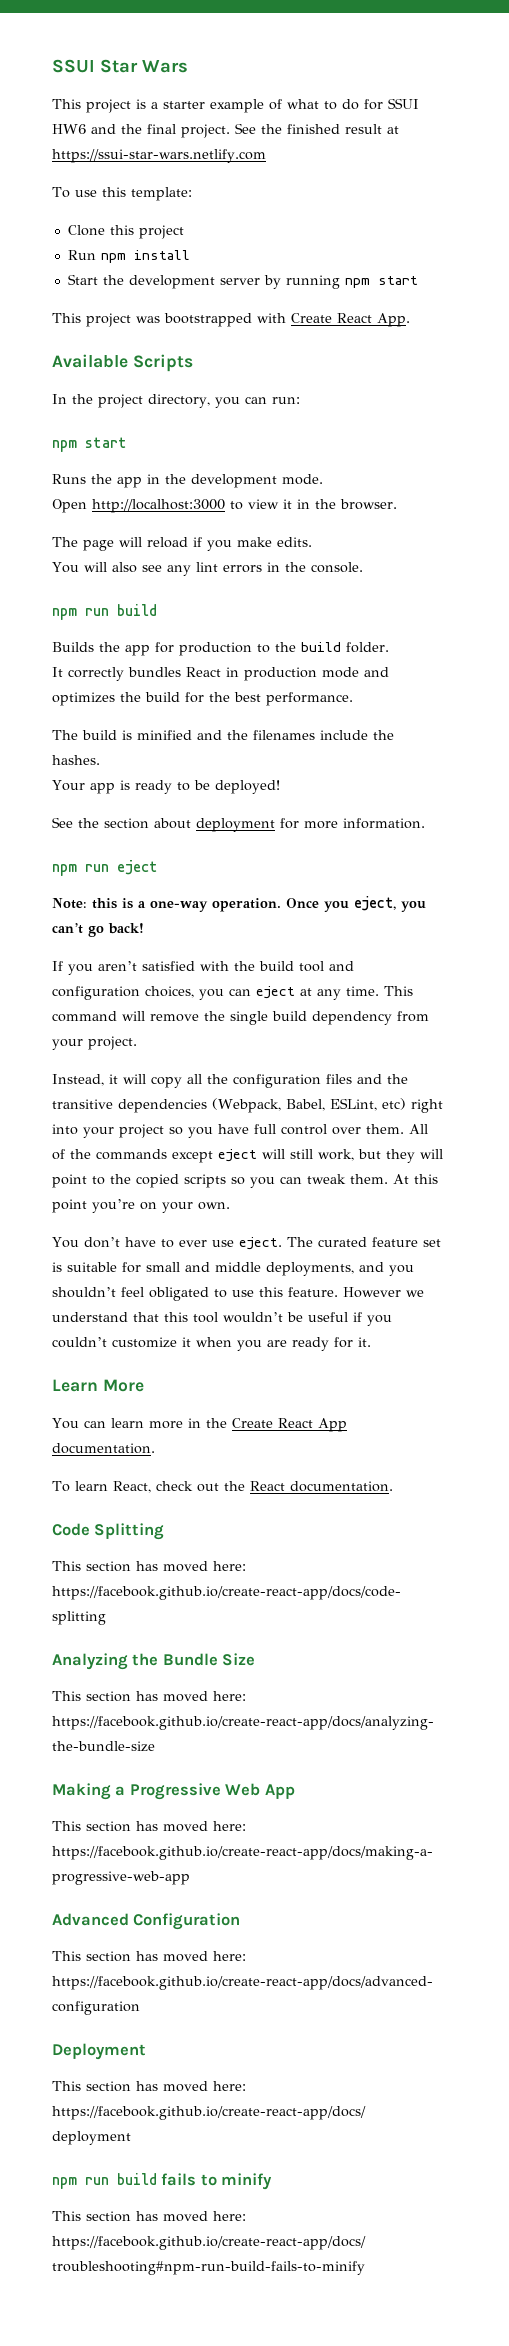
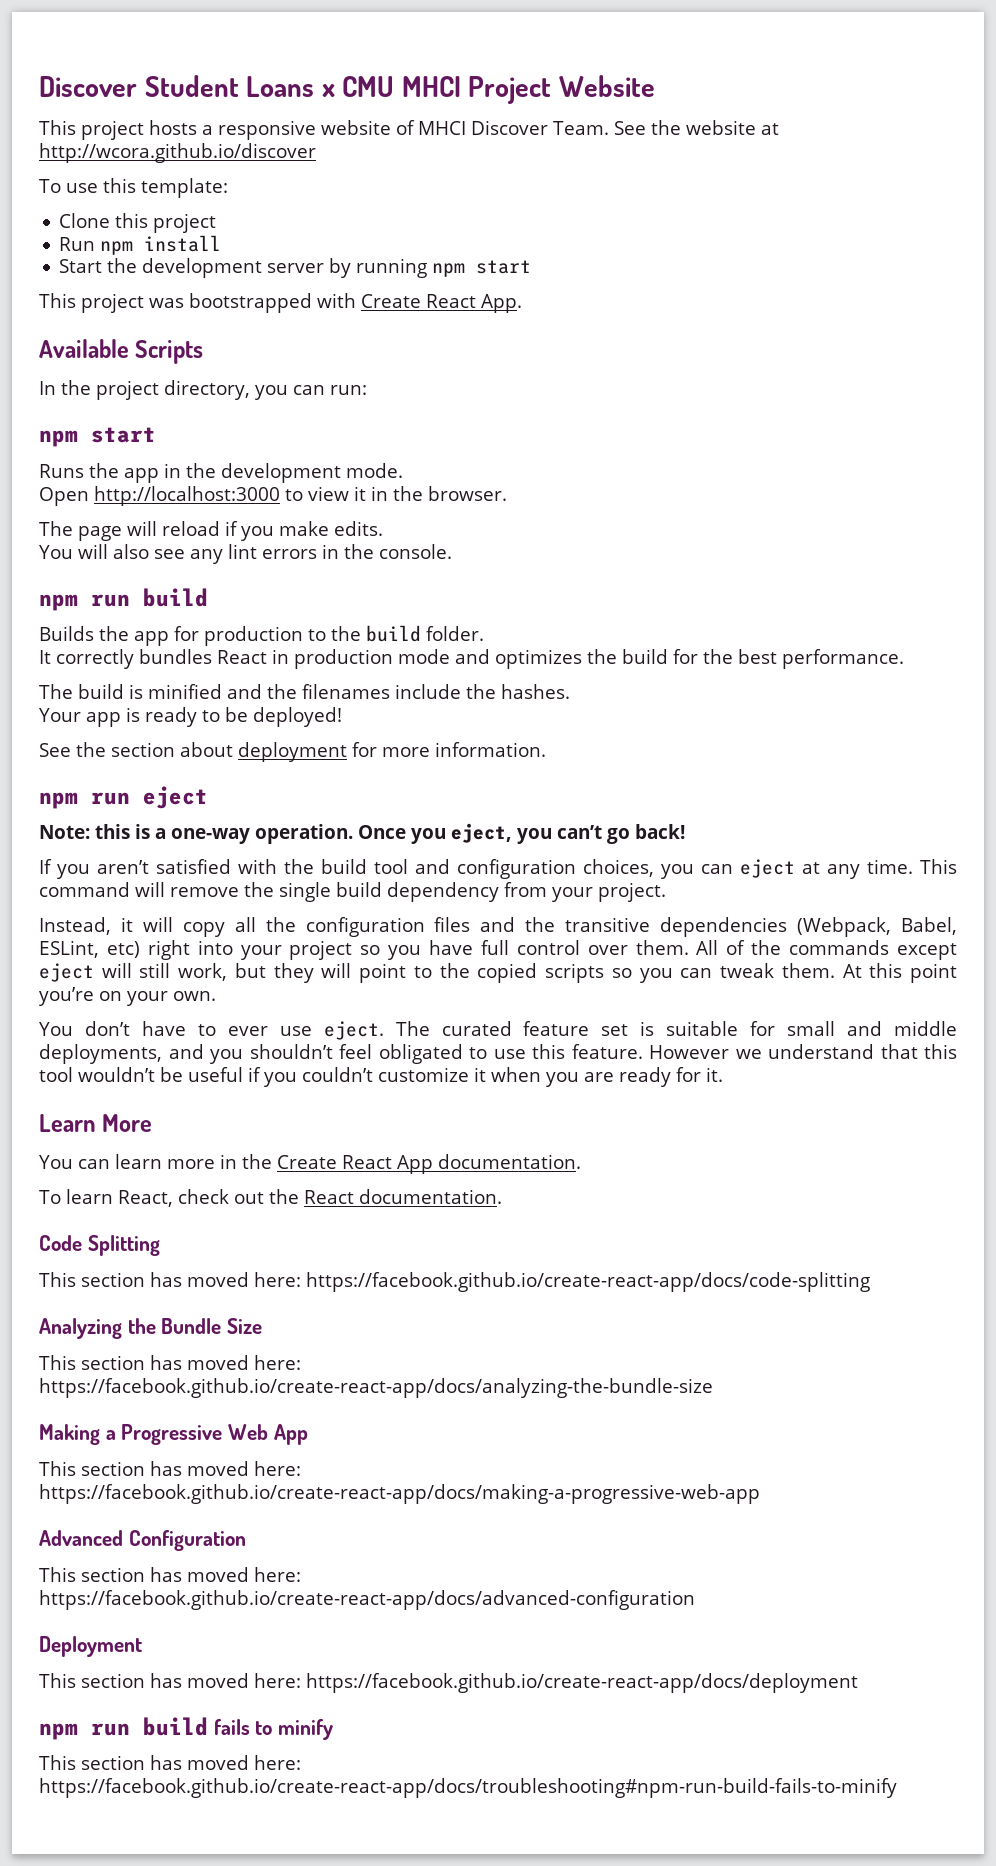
- SSUI Star Wars
- This project is a starter example of what to do for SSUI HW6 and the final project. See the finished result at https://ssui-star-wars.netlify.com
+ Discover Student Loans x CMU MHCI Project Website
+ This project hosts a responsive website of MHCI Discover Team. See the website at http://wcora.github.io/discover

